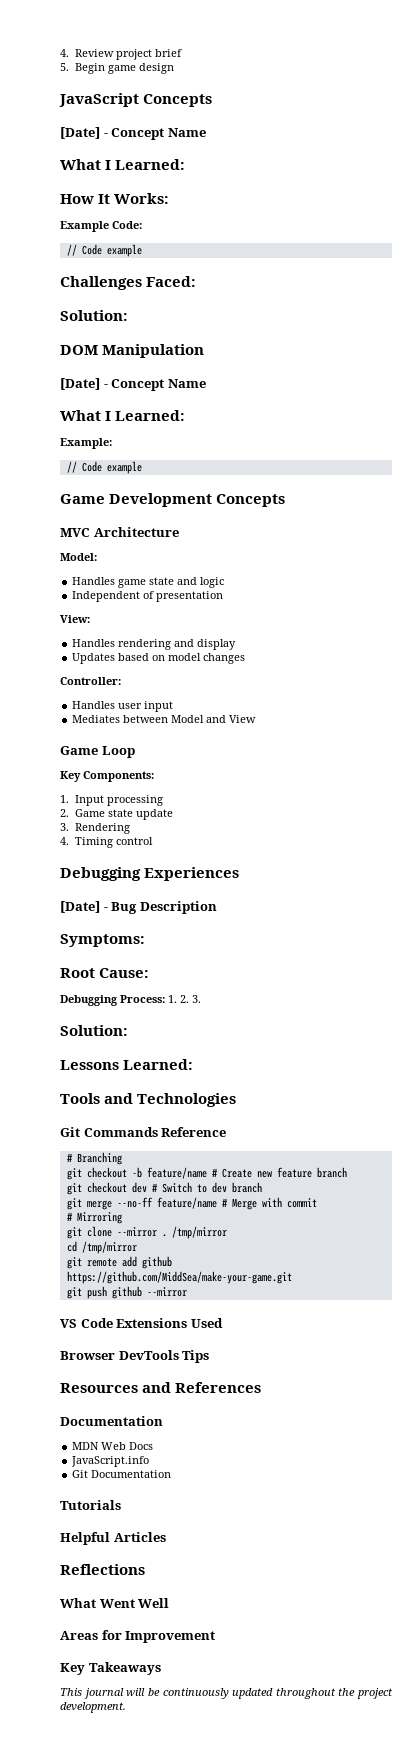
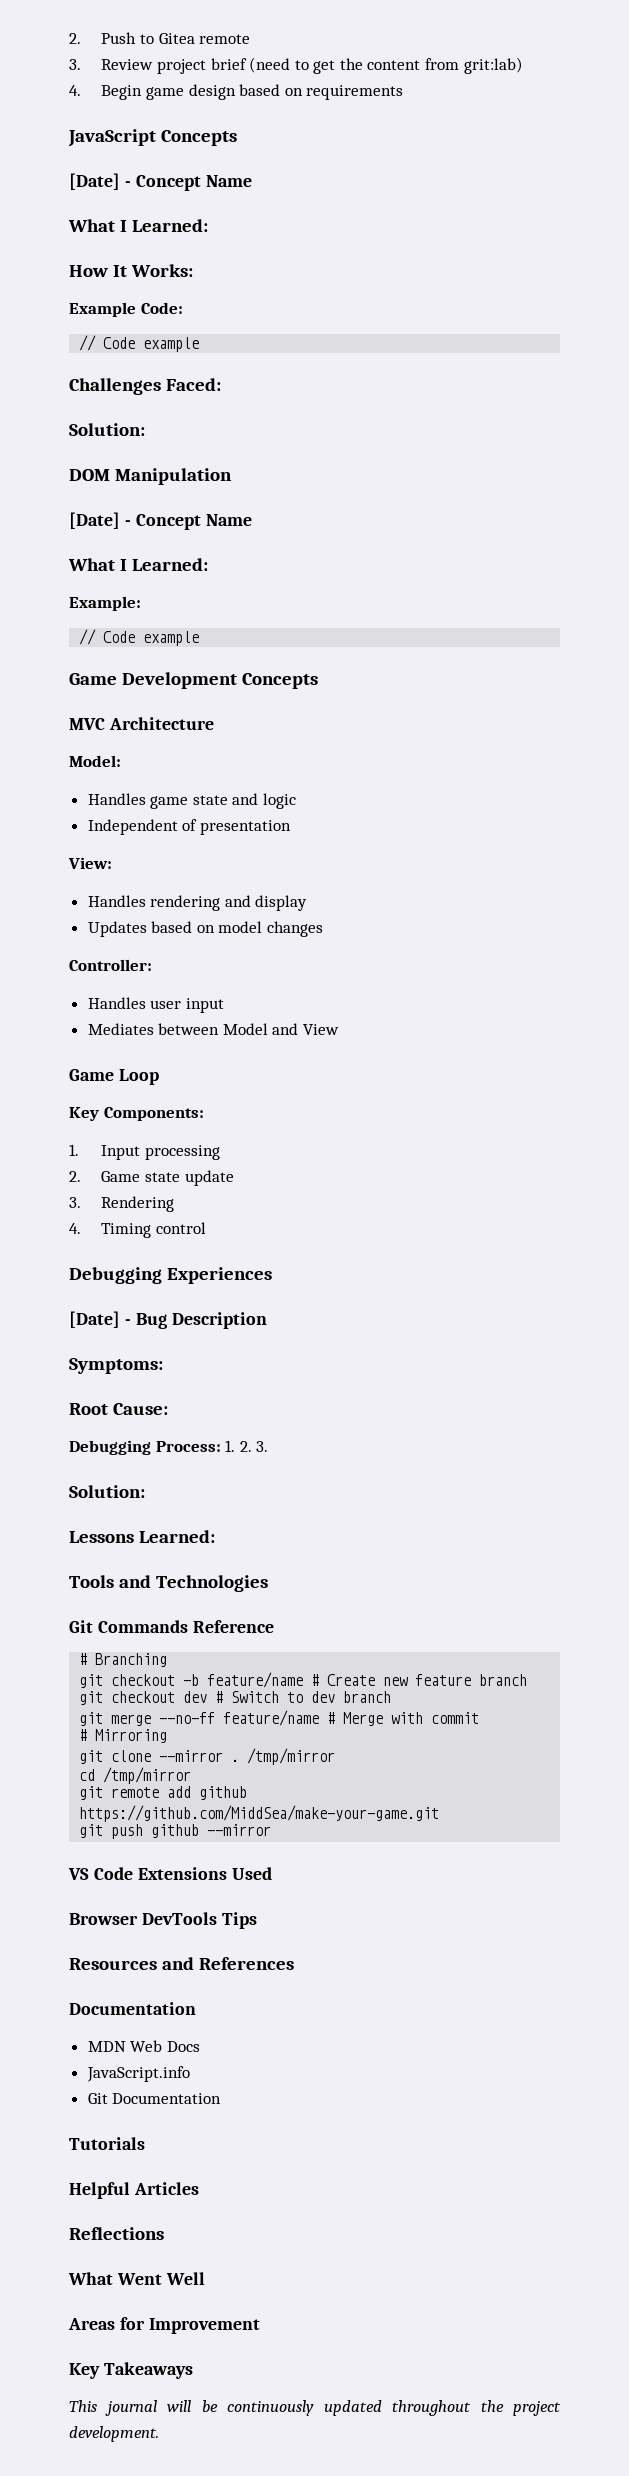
- 4. Review project brief
- 5. Begin game design
+ 2. Push to Gitea remote
+ 3. Review project brief (need to get the content from grit:lab)
+ 4. Begin game design based on requirements

